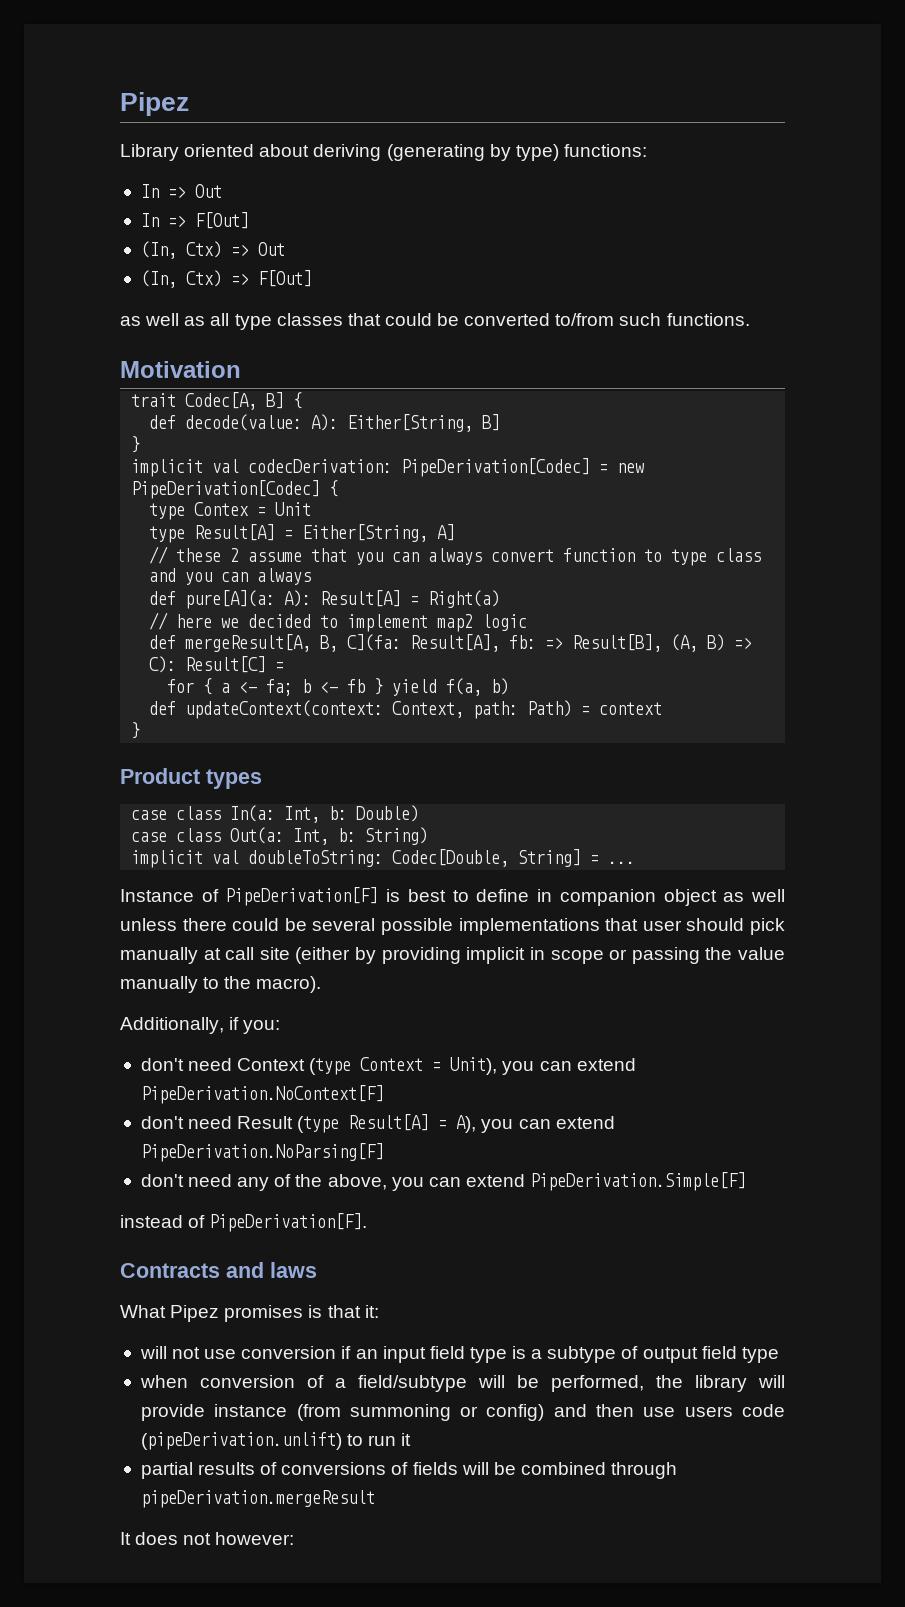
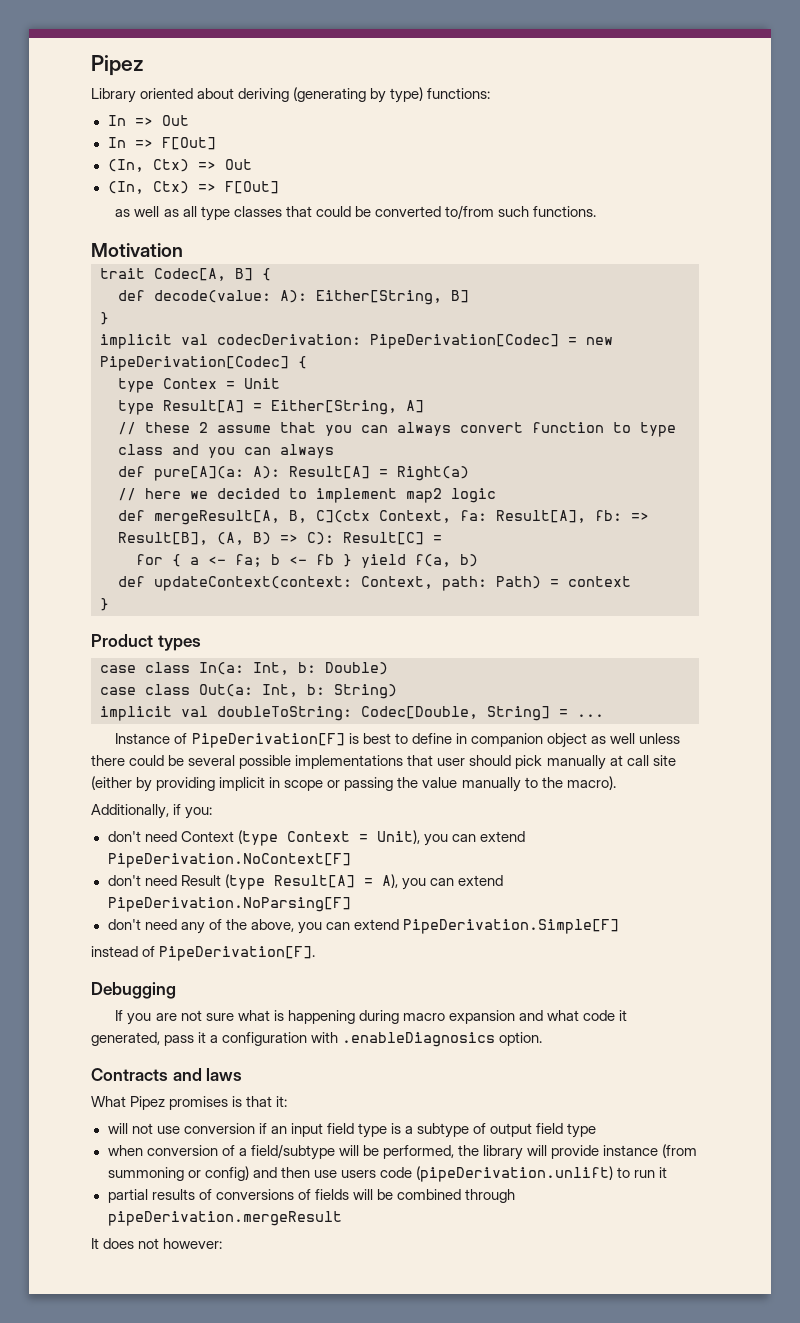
- def mergeResult[A, B, C](fa: Result[A], fb: => Result[B], (A, B) => C): Result[C] =
+ def mergeResult[A, B, C](ctx Context, fa: Result[A], fb: => Result[B], (A, B) => C): Result[C] =
+ Debugging
+ If you are not sure what is happening during macro expansion and what code it generated, pass it a configuration with .enableDiagnosics option.

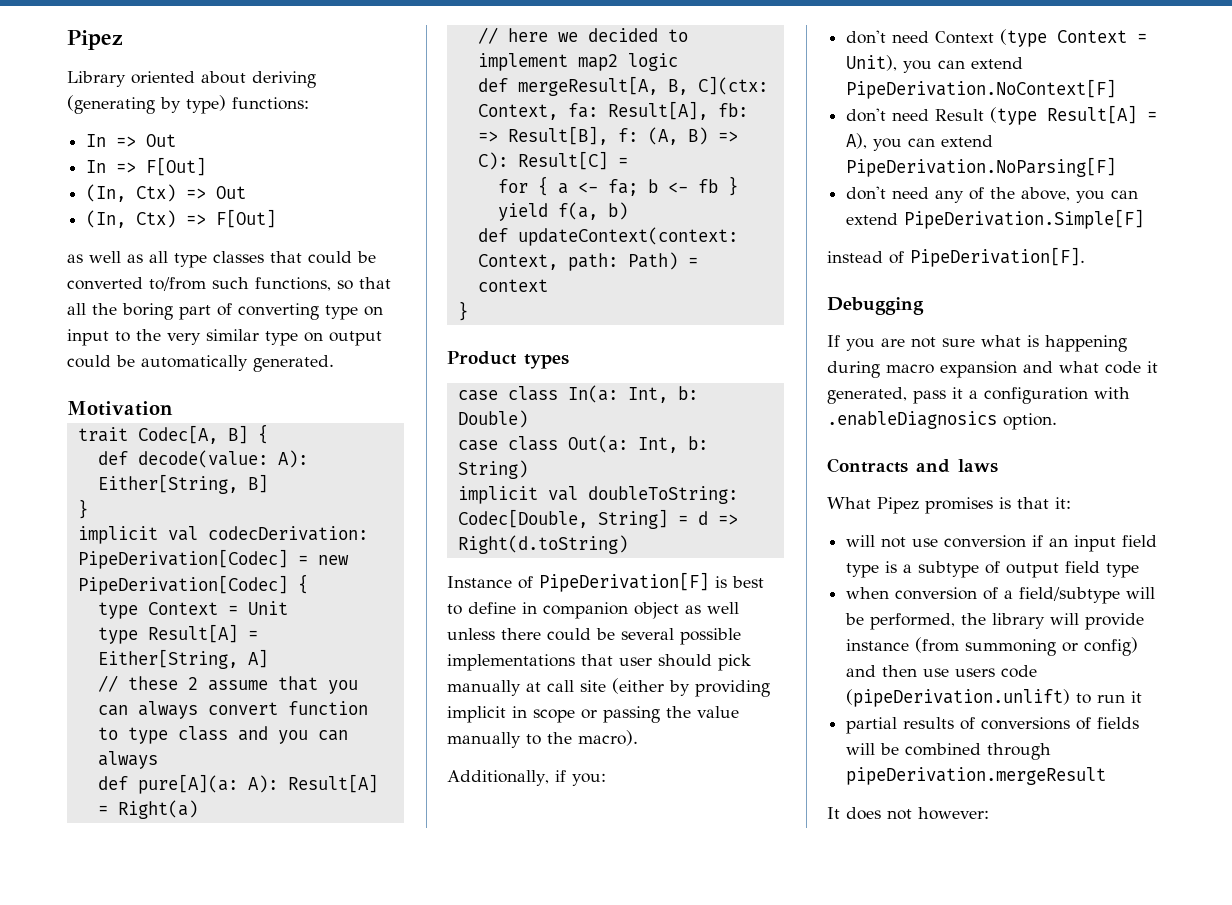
- as well as all type classes that could be converted to/from such functions.
+ as well as all type classes that could be converted to/from such functions, so that all the boring part of converting type on input to the very similar type on output could be automatically generated.
- type Contex = Unit
+ type Context = Unit
- def mergeResult[A, B, C](ctx Context, fa: Result[A], fb: => Result[B], (A, B) => C): Result[C] =
+ def mergeResult[A, B, C](ctx: Context, fa: Result[A], fb: => Result[B], f: (A, B) => C): Result[C] =
- implicit val doubleToString: Codec[Double, String] = ...
+ implicit val doubleToString: Codec[Double, String] = d => Right(d.toString)

